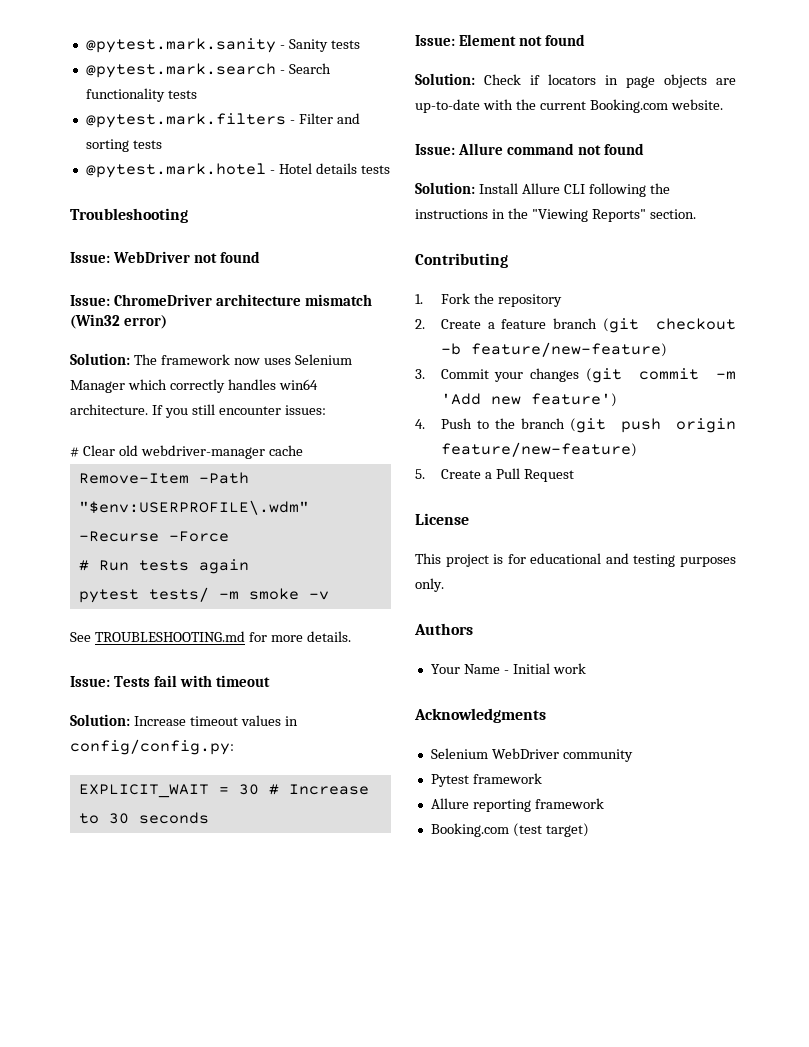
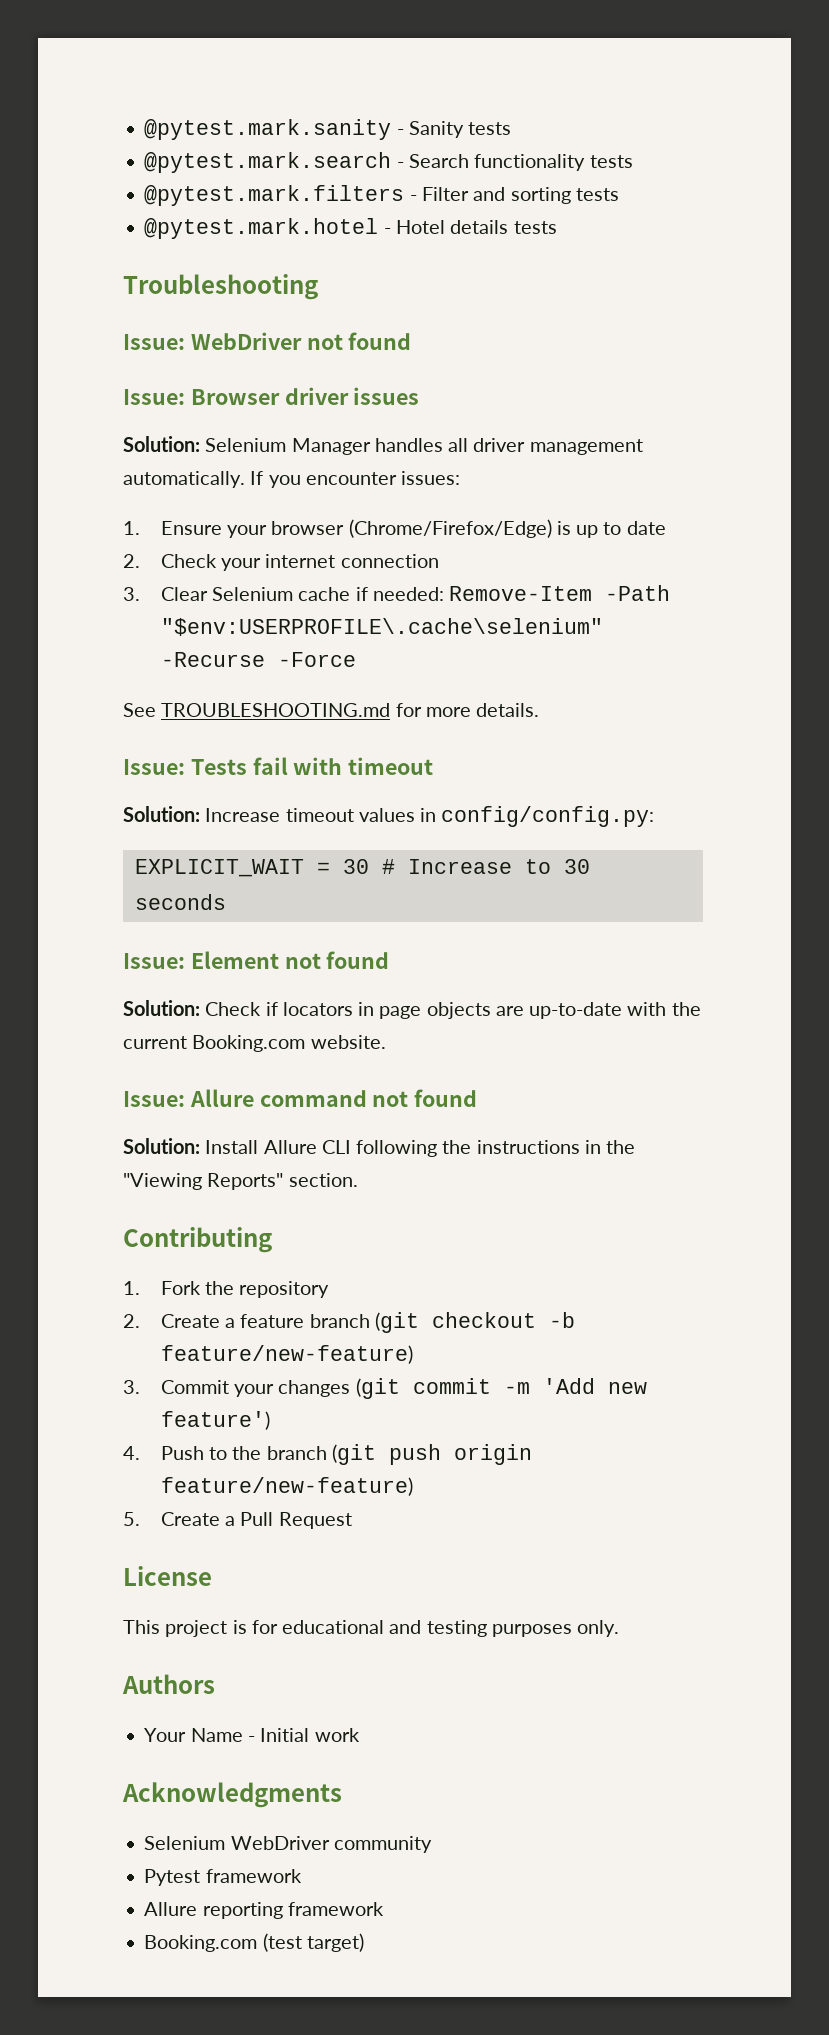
- Issue: ChromeDriver architecture mismatch (Win32 error)
- Solution: The framework now uses Selenium Manager which correctly handles win64 architecture.
+ Issue: Browser driver issues
+ Solution: Selenium Manager handles all driver management automatically.
- If you still encounter issues:
+ If you encounter issues:
- # Clear old webdriver-manager cache
- Remove-Item -Path "$env:USERPROFILE\.wdm" -Recurse -Force
+ 1. Ensure your browser (Chrome/Firefox/Edge) is up to date
+ 2. Check your internet connection
+ 3. Clear Selenium cache if needed: Remove-Item -Path "$env:USERPROFILE\.cache\selenium" -Recurse -Force
- # Run tests again
- pytest tests/ -m smoke -v

